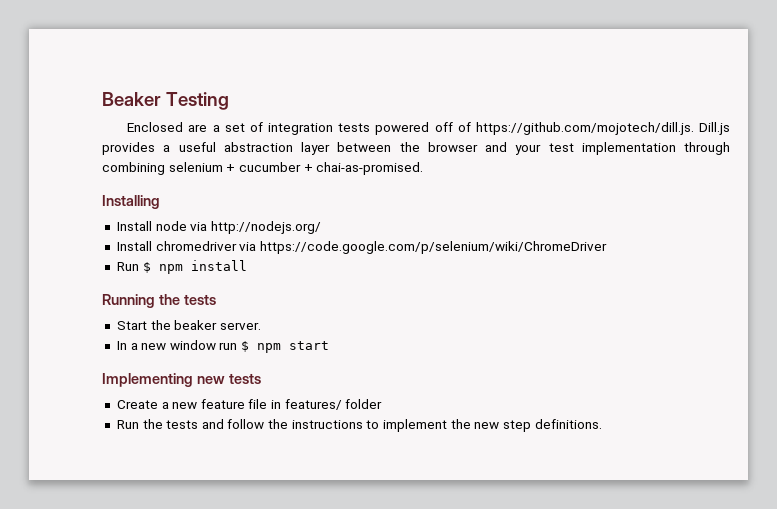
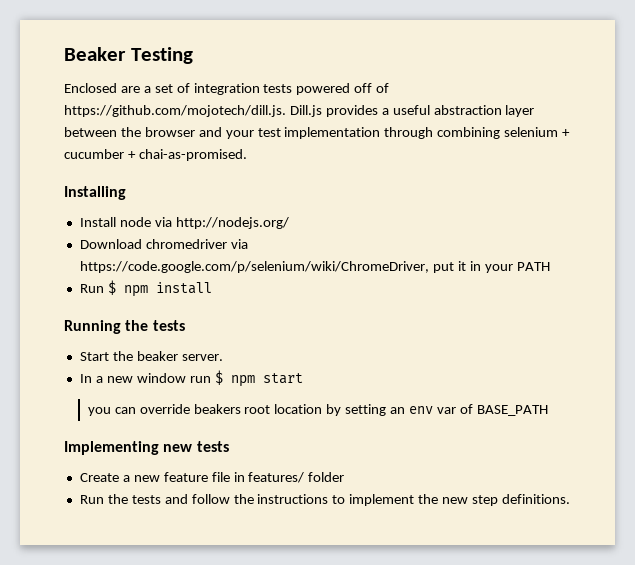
- Install chromedriver via https://code.google.com/p/selenium/wiki/ChromeDriver
+ Download chromedriver via https://code.google.com/p/selenium/wiki/ChromeDriver, put it in your PATH
+ you can override beakers root location by setting an env var of BASE_PATH

